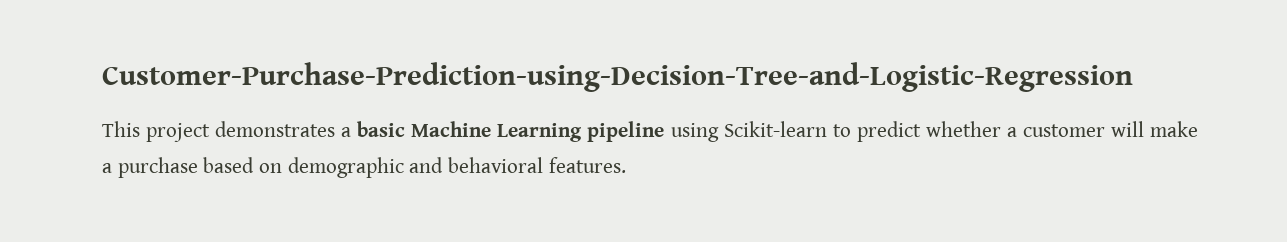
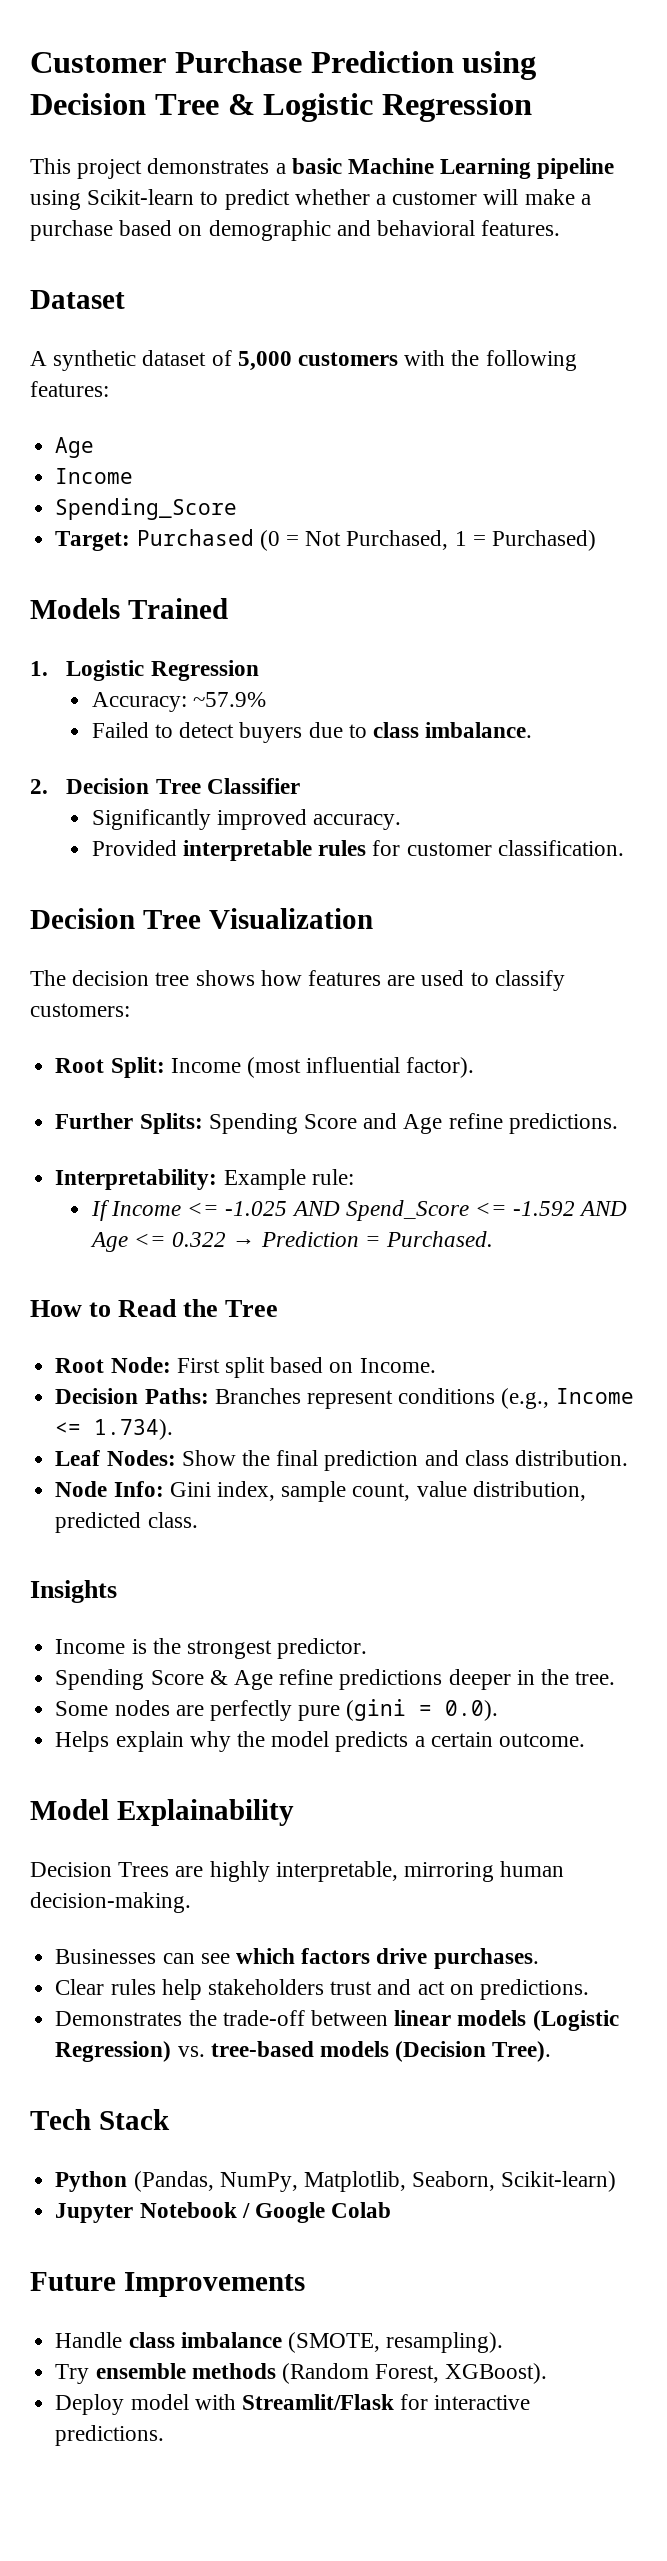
- Customer-Purchase-Prediction-using-Decision-Tree-and-Logistic-Regression
+ Customer Purchase Prediction using Decision Tree & Logistic Regression
+ Dataset
+ A synthetic dataset of 5,000 customers with the following features:
+ Age
+ Income
+ Spending_Score
+ Target: Purchased (0 = Not Purchased, 1 = Purchased)
+ Models Trained
+ 1. Logistic Regression
+ Accuracy: ~57.9%
+ Failed to detect buyers due to class imbalance.
+ 2. Decision Tree Classifier
+ Significantly improved accuracy.
+ Provided interpretable rules for customer classification.
+ Decision Tree Visualization
+ The decision tree shows how features are used to classify customers:
+ Root Split: Income (most influential factor).
+ Further Splits: Spending Score and Age refine predictions.
+ Interpretability: Example rule:
+ If Income <= -1.025 AND Spend_Score <= -1.592 AND Age <= 0.322 → Prediction = Purchased.
+ How to Read the Tree
+ Root Node: First split based on Income.
+ Decision Paths: Branches represent conditions (e.g., Income <= 1.734).
+ Leaf Nodes: Show the final prediction and class distribution.
+ Node Info: Gini index, sample count, value distribution, predicted class.
+ Insights
+ Income is the strongest predictor.
+ Spending Score & Age refine predictions deeper in the tree.
+ Some nodes are perfectly pure (gini = 0.0).
+ Helps explain why the model predicts a certain outcome.
+ Model Explainability
+ Decision Trees are highly interpretable, mirroring human decision-making.
+ Businesses can see which factors drive purchases.
+ Clear rules help stakeholders trust and act on predictions.
+ Demonstrates the trade-off between linear models (Logistic Regression) vs. tree-based models (Decision Tree).
+ Tech Stack
+ Python (Pandas, NumPy, Matplotlib, Seaborn, Scikit-learn)
+ Jupyter Notebook / Google Colab
+ Future Improvements
+ Handle class imbalance (SMOTE, resampling).
+ Try ensemble methods (Random Forest, XGBoost).
+ Deploy model with Streamlit/Flask for interactive predictions.

